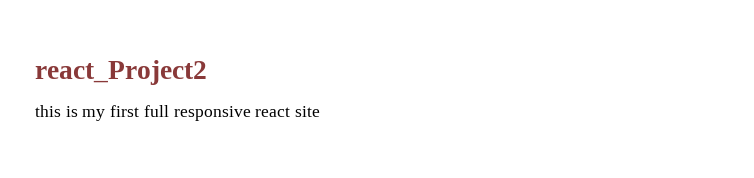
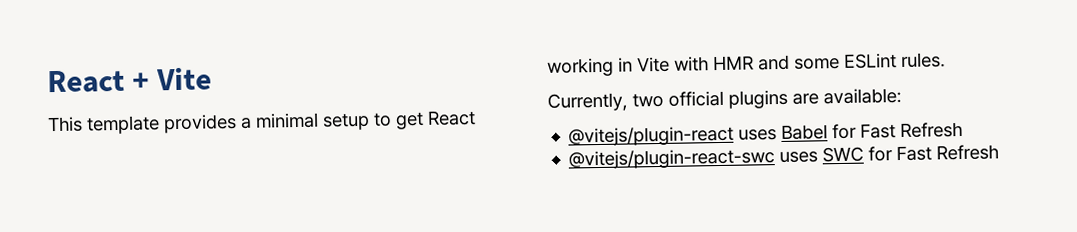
- react_Project2
- this is my first full responsive react site
+ React + Vite
+ This template provides a minimal setup to get React working in Vite with HMR and some ESLint rules.
+ Currently, two official plugins are available:
+ @vitejs/plugin-react uses Babel for Fast Refresh
+ @vitejs/plugin-react-swc uses SWC for Fast Refresh

